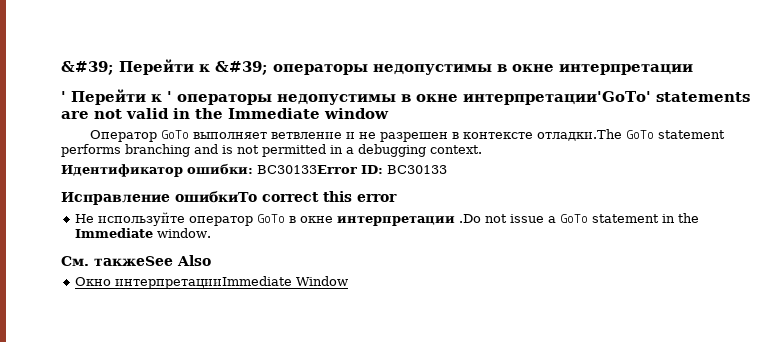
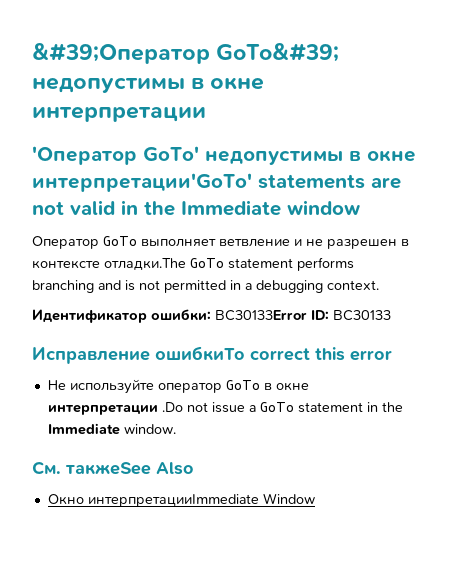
- &#39; Перейти к &#39; операторы недопустимы в окне интерпретации
+ &#39;Оператор GoTo&#39; недопустимы в окне интерпретации
- ' Перейти к ' операторы недопустимы в окне интерпретации'GoTo' statements are not valid in the Immediate window
+ 'Оператор GoTo' недопустимы в окне интерпретации'GoTo' statements are not valid in the Immediate window

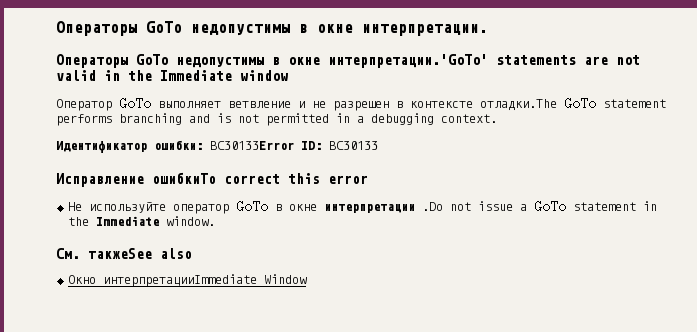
- &#39;Оператор GoTo&#39; недопустимы в окне интерпретации
- 'Оператор GoTo' недопустимы в окне интерпретации'GoTo' statements are not valid in the Immediate window
+ Операторы GoTo недопустимы в окне интерпретации.
+ Операторы GoTo недопустимы в окне интерпретации.'GoTo' statements are not valid in the Immediate window
- См. такжеSee Also
+ См. такжеSee also

